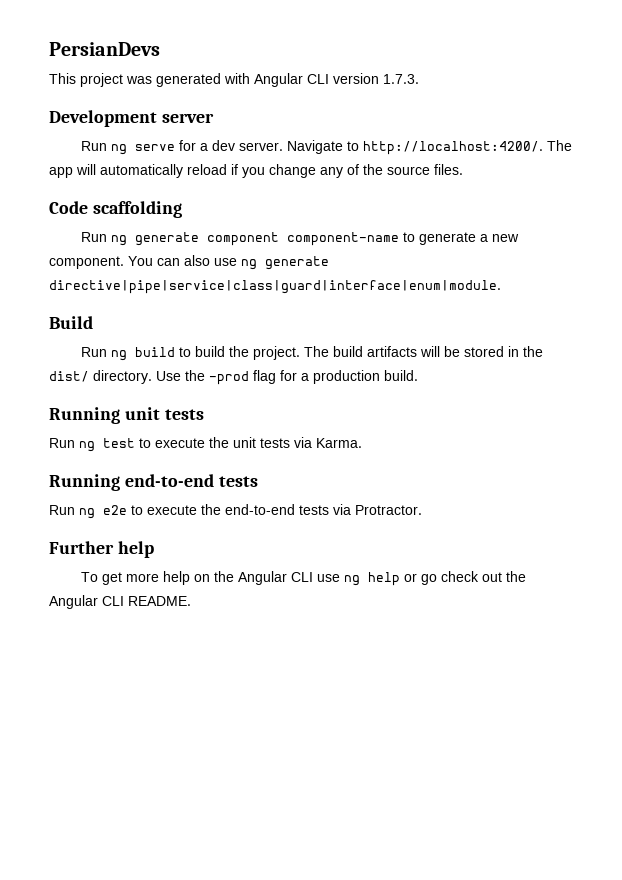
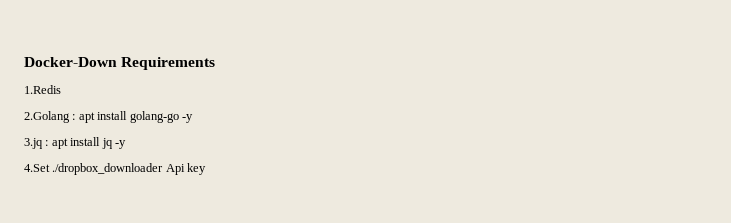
- PersianDevs
- This project was generated with Angular CLI version 1.7.3.
- Development server
- Run ng serve for a dev server. Navigate to http://localhost:4200/. The app will automatically reload if you change any of the source files.
- Code scaffolding
- Run ng generate component component-name to generate a new component. You can also use ng generate directive|pipe|service|class|guard|interface|enum|module.
- Build
- Run ng build to build the project. The build artifacts will be stored in the dist/ directory. Use the -prod flag for a production build.
- Running unit tests
- Run ng test to execute the unit tests via Karma.
- Running end-to-end tests
- Run ng e2e to execute the end-to-end tests via Protractor.
- Further help
- To get more help on the Angular CLI use ng help or go check out the Angular CLI README.
+ Docker-Down Requirements
+ 1.Redis
+ 2.Golang : apt install golang-go -y
+ 3.jq : apt install jq -y
+ 4.Set ./dropbox_downloader Api key

